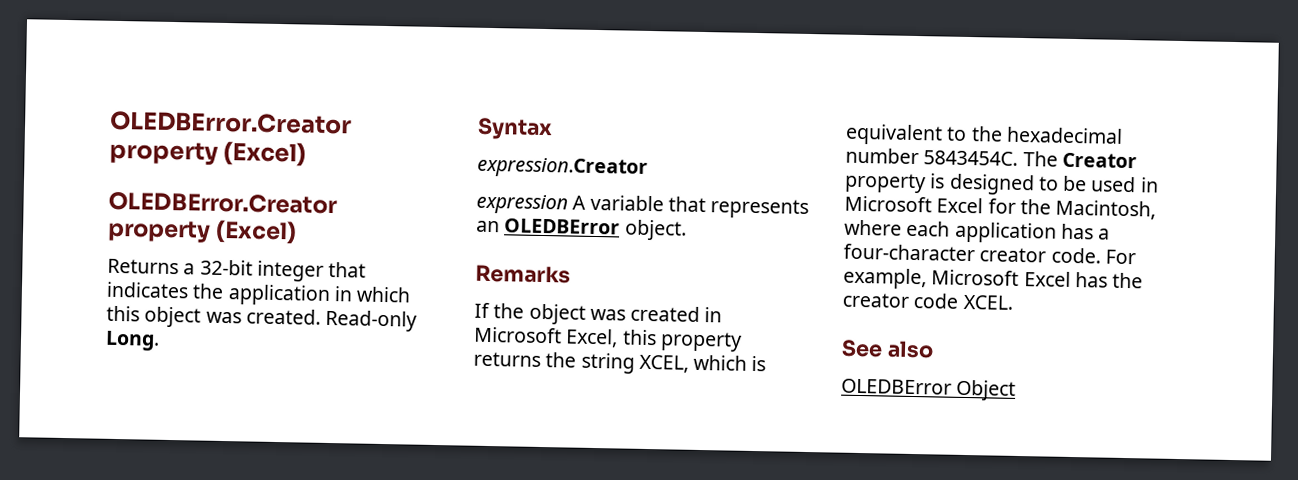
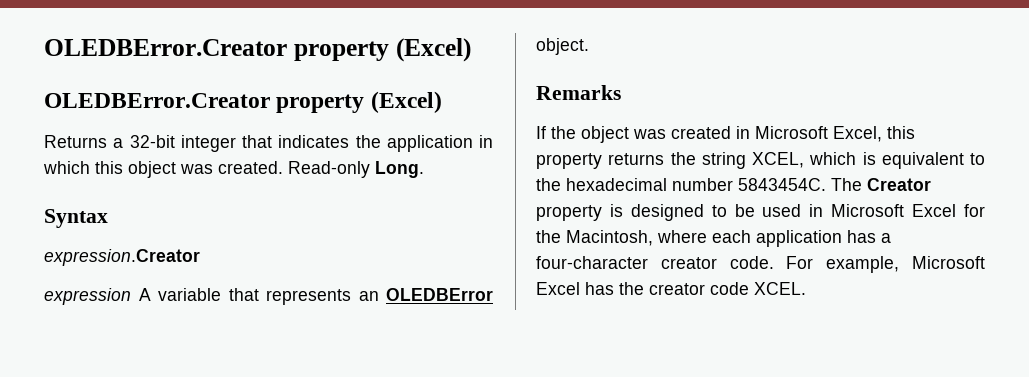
- See also
- OLEDBError Object

